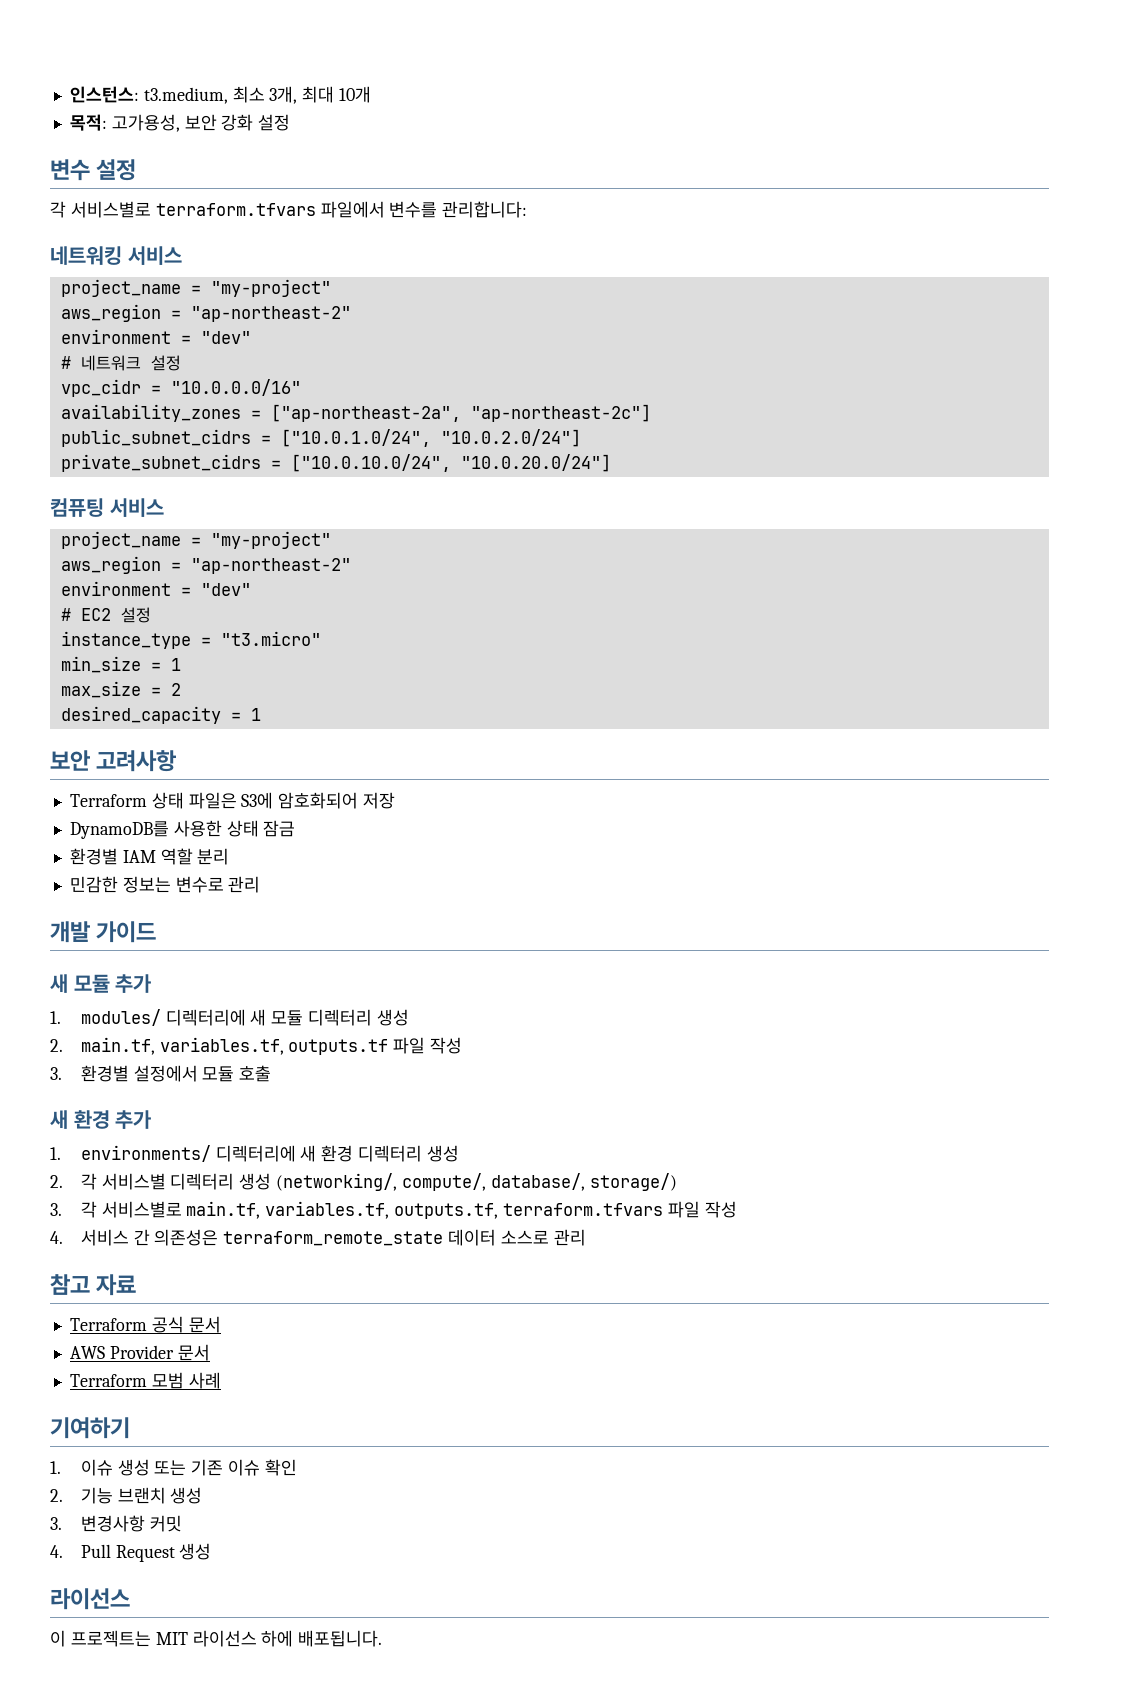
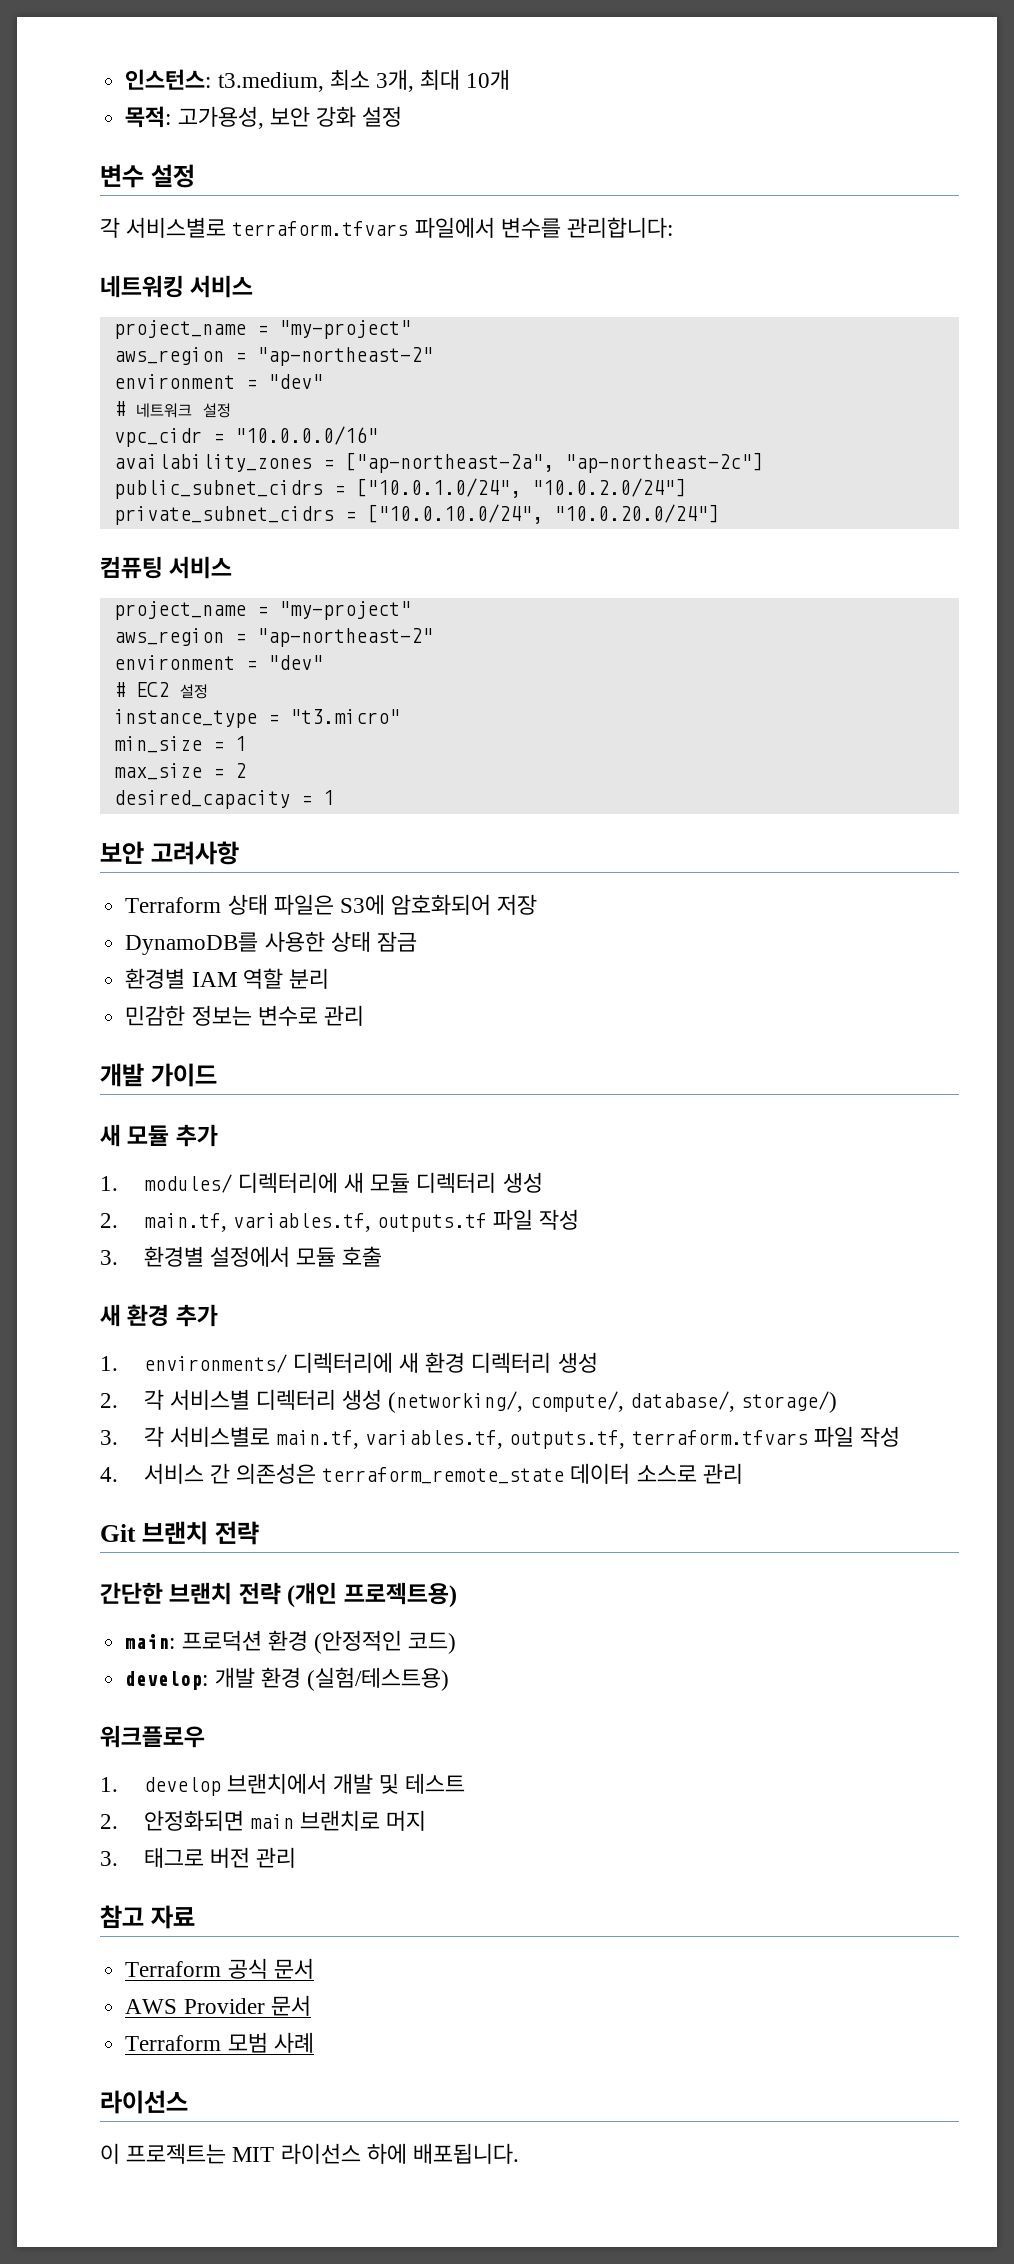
+ Git 브랜치 전략
+ 간단한 브랜치 전략 (개인 프로젝트용)
+ main: 프로덕션 환경 (안정적인 코드)
+ develop: 개발 환경 (실험/테스트용)
+ 워크플로우
+ 1. develop 브랜치에서 개발 및 테스트
+ 2. 안정화되면 main 브랜치로 머지
+ 3. 태그로 버전 관리
- 기여하기
- 1. 이슈 생성 또는 기존 이슈 확인
- 2. 기능 브랜치 생성
- 3. 변경사항 커밋
- 4. Pull Request 생성

